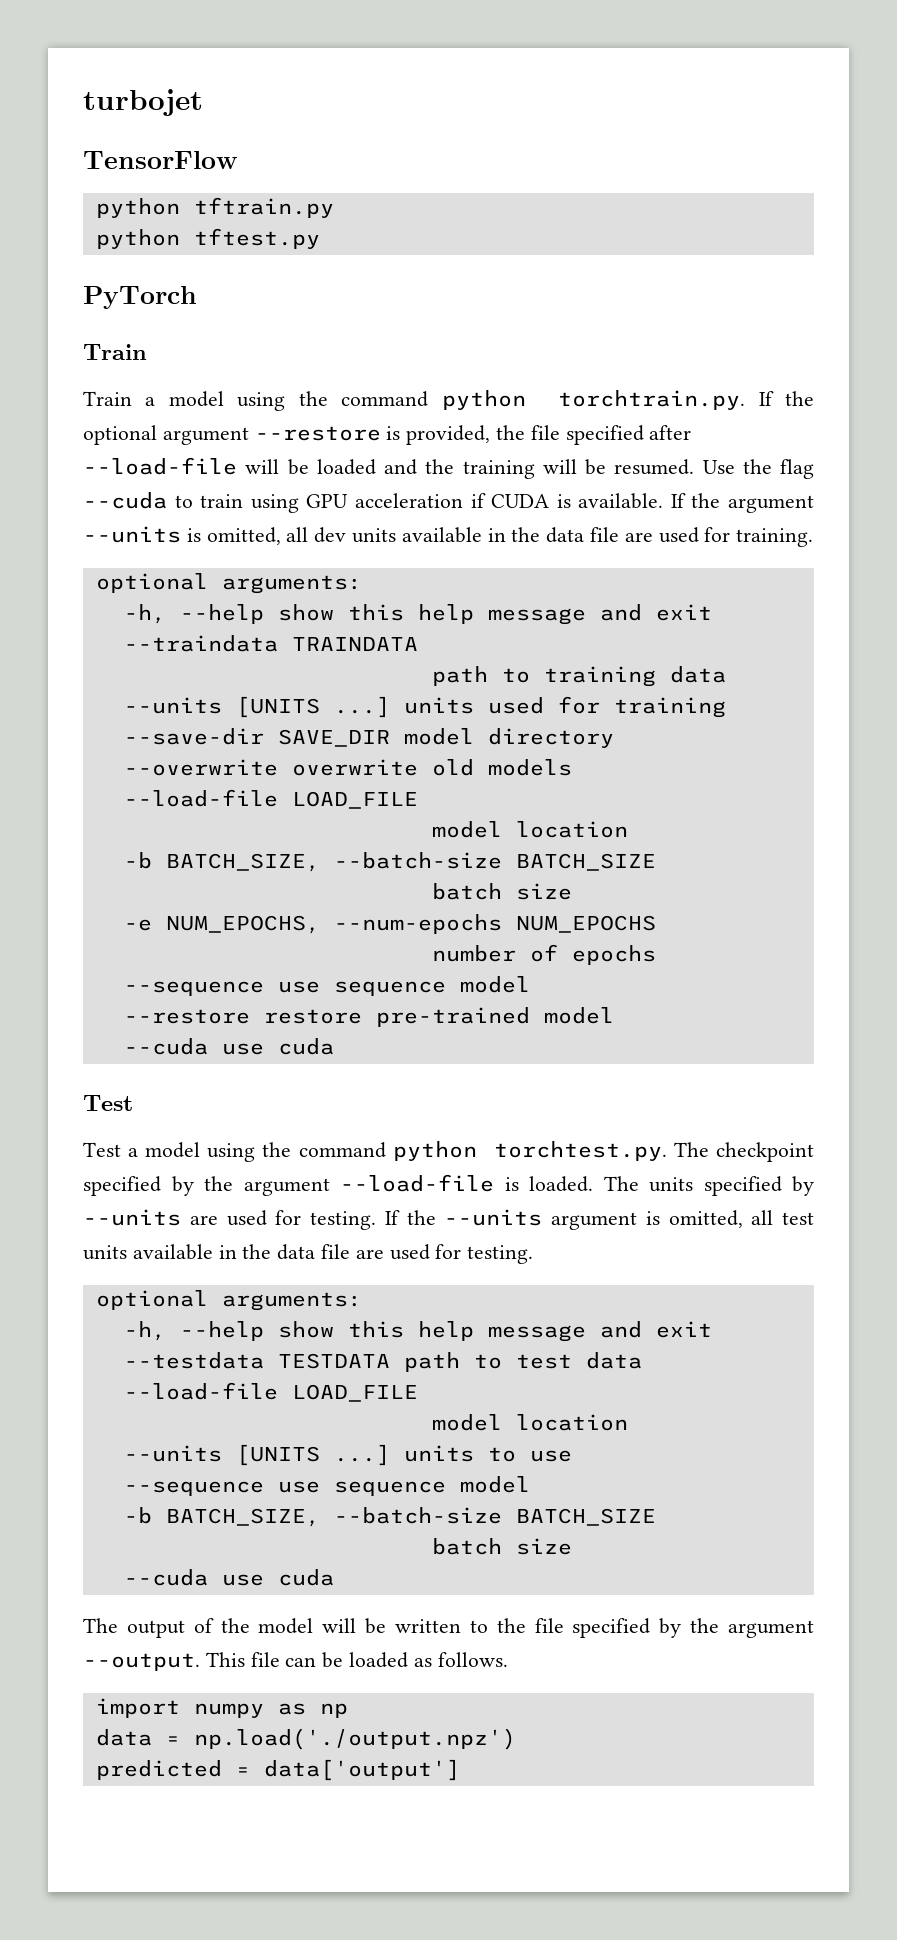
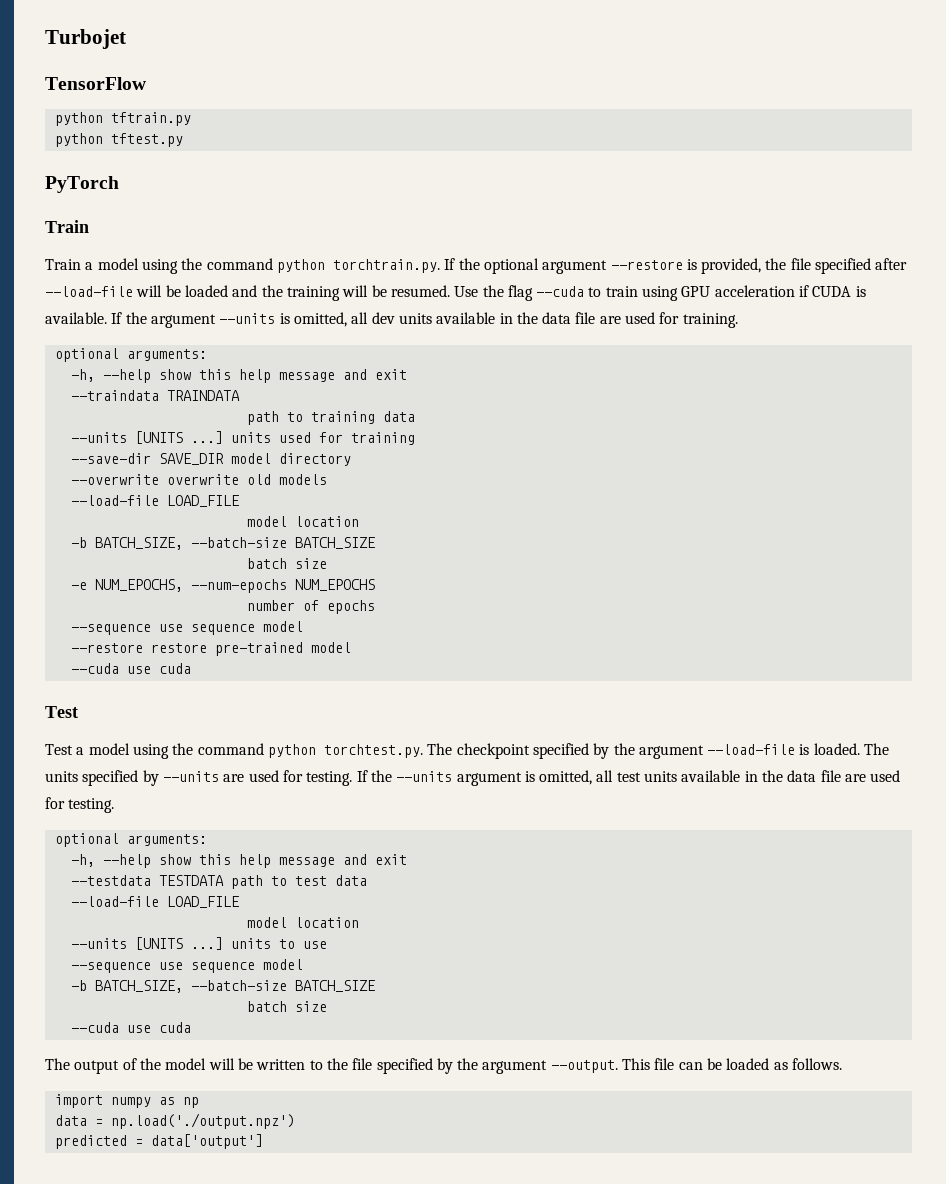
- turbojet
+ Turbojet

